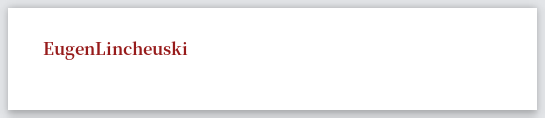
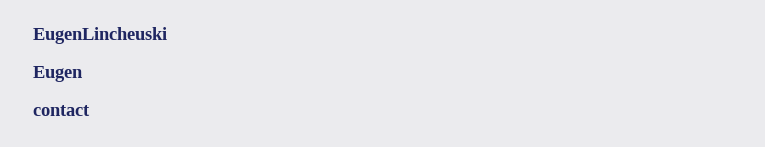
+ Eugen
+ contact

